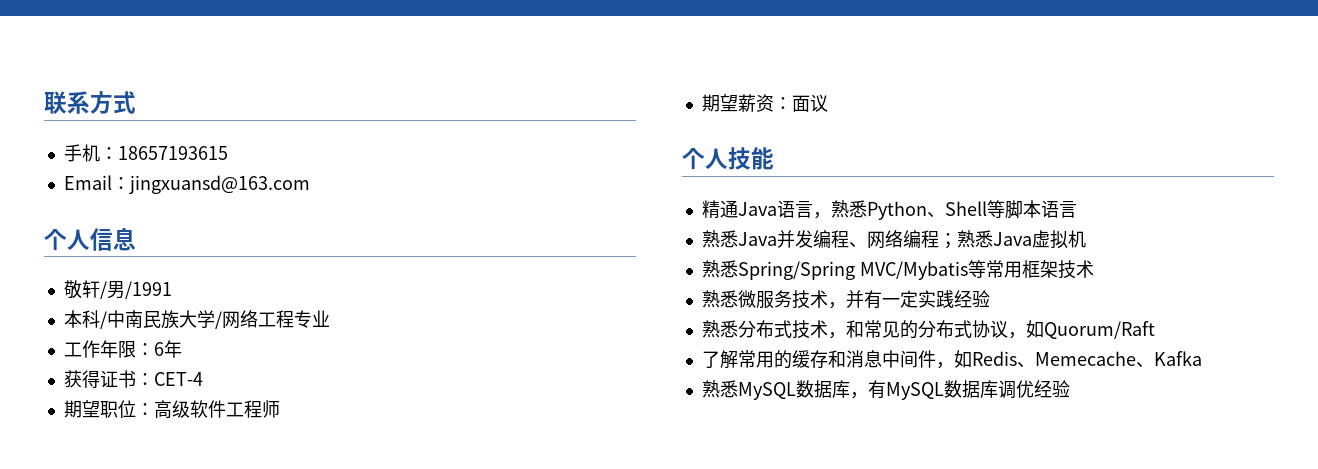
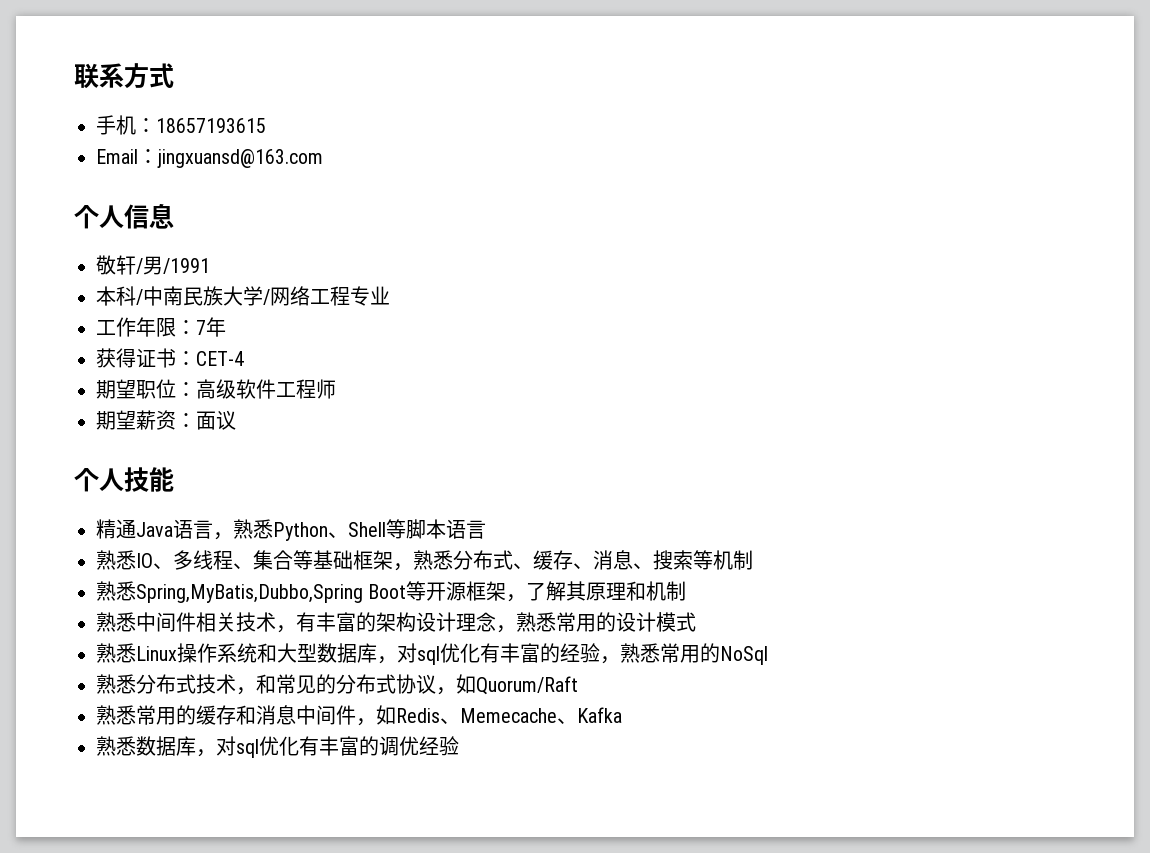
- 工作年限：6年
+ 工作年限：7年
- 熟悉Java并发编程、网络编程；熟悉Java虚拟机
- 熟悉Spring/Spring MVC/Mybatis等常用框架技术
- 熟悉微服务技术，并有一定实践经验
+ 熟悉IO、多线程、集合等基础框架，熟悉分布式、缓存、消息、搜索等机制
+ 熟悉Spring,MyBatis,Dubbo,Spring Boot等开源框架，了解其原理和机制
+ 熟悉中间件相关技术，有丰富的架构设计理念，熟悉常用的设计模式
+ 熟悉Linux操作系统和大型数据库，对sql优化有丰富的经验，熟悉常用的NoSql
- 了解常用的缓存和消息中间件，如Redis、Memecache、Kafka
+ 熟悉常用的缓存和消息中间件，如Redis、Memecache、Kafka
- 熟悉MySQL数据库，有MySQL数据库调优经验
+ 熟悉数据库，对sql优化有丰富的调优经验

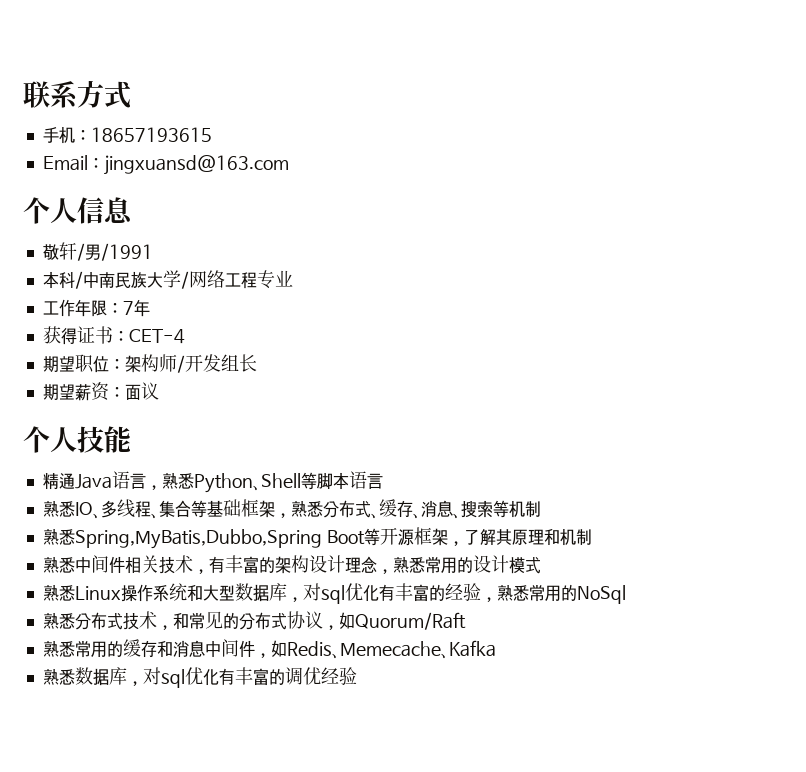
- 期望职位：高级软件工程师
+ 期望职位：架构师/开发组长

